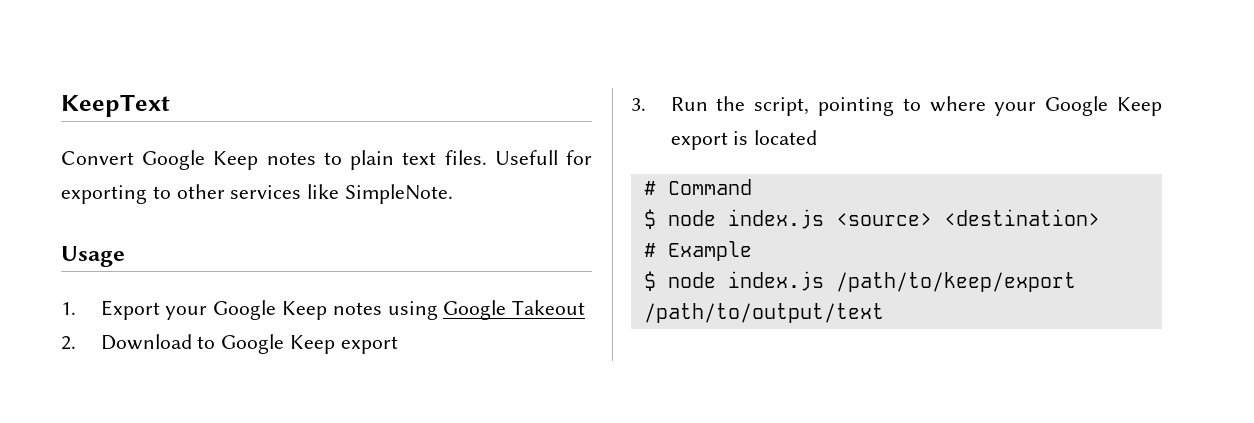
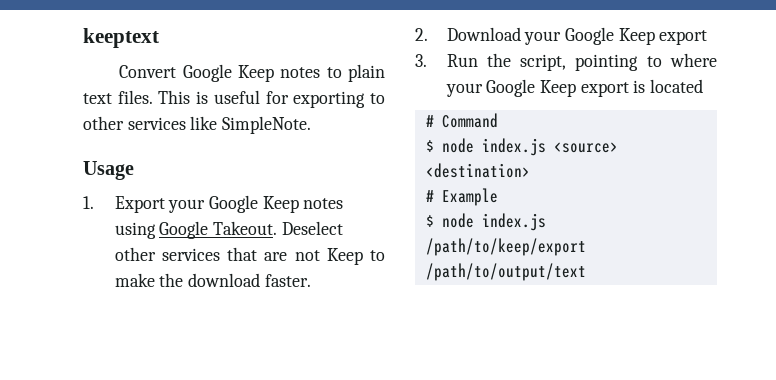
- KeepText
+ keeptext
- Usefull for exporting to other services like SimpleNote.
+ This is useful for exporting to other services like SimpleNote.
- 1. Export your Google Keep notes using Google Takeout
+ 1. Export your Google Keep notes using Google Takeout. Deselect other services that are not Keep to make the download faster.
- 2. Download to Google Keep export
+ 2. Download your Google Keep export

